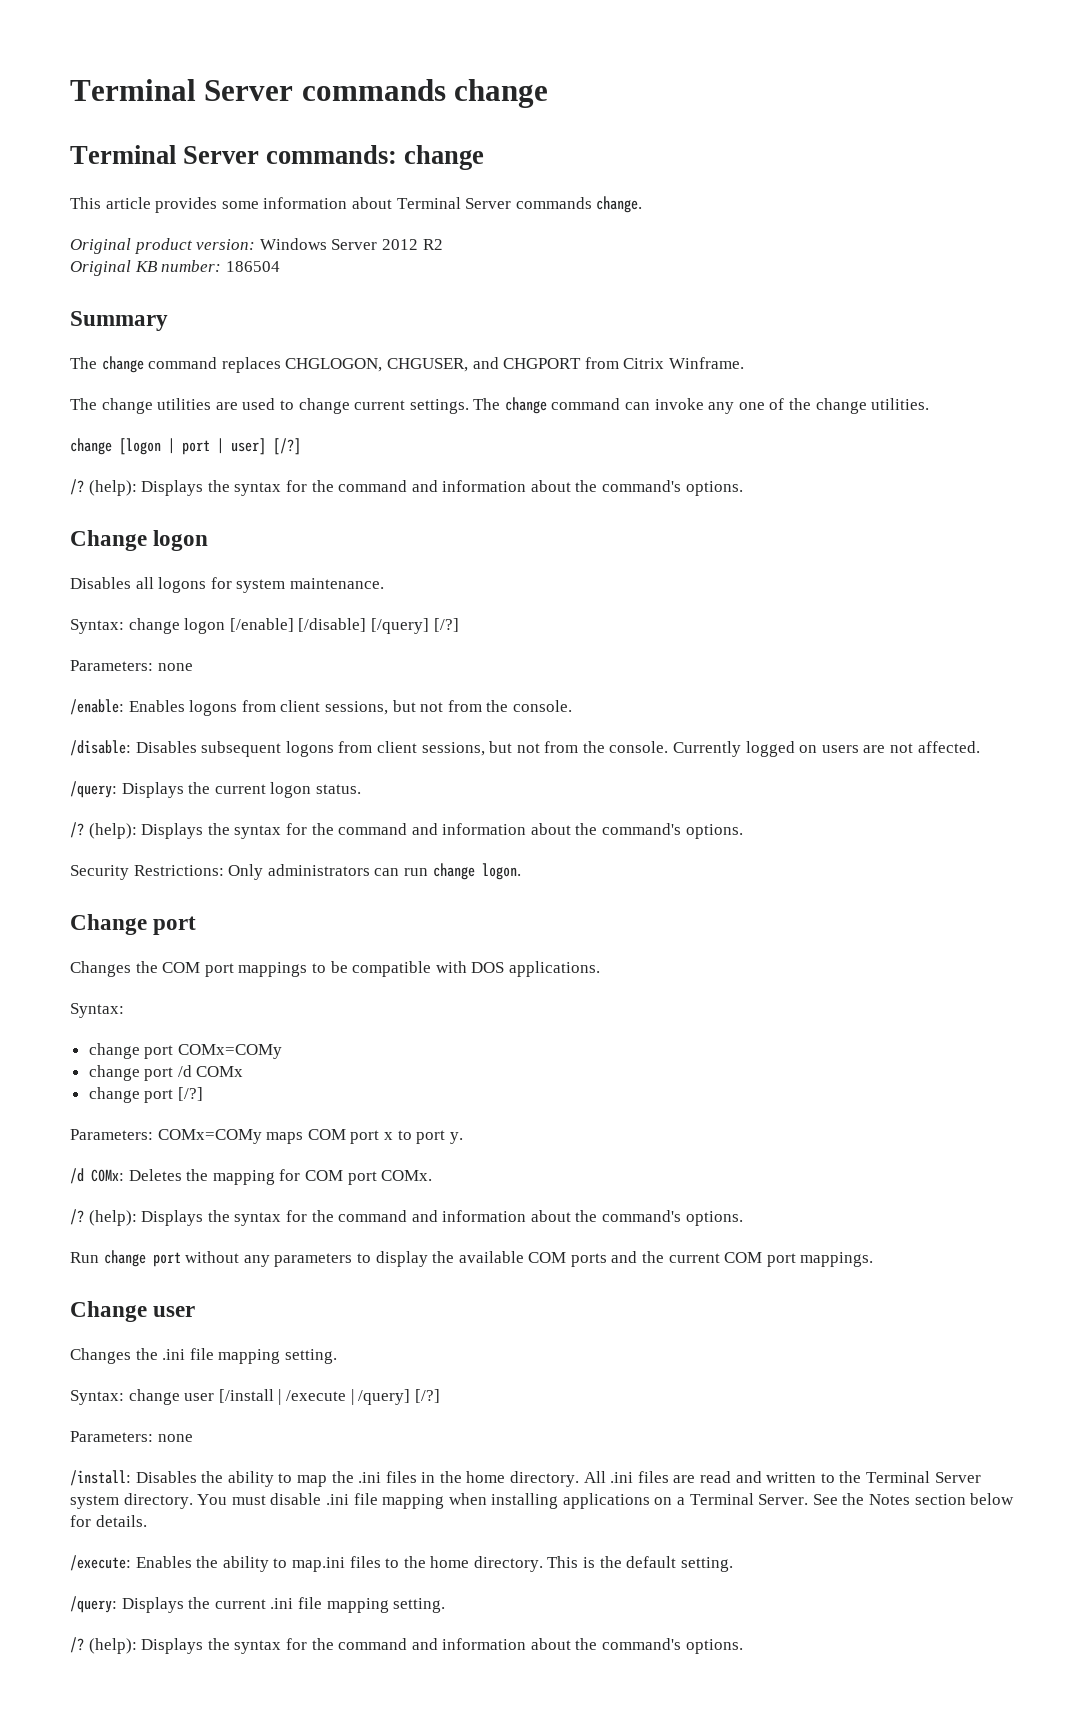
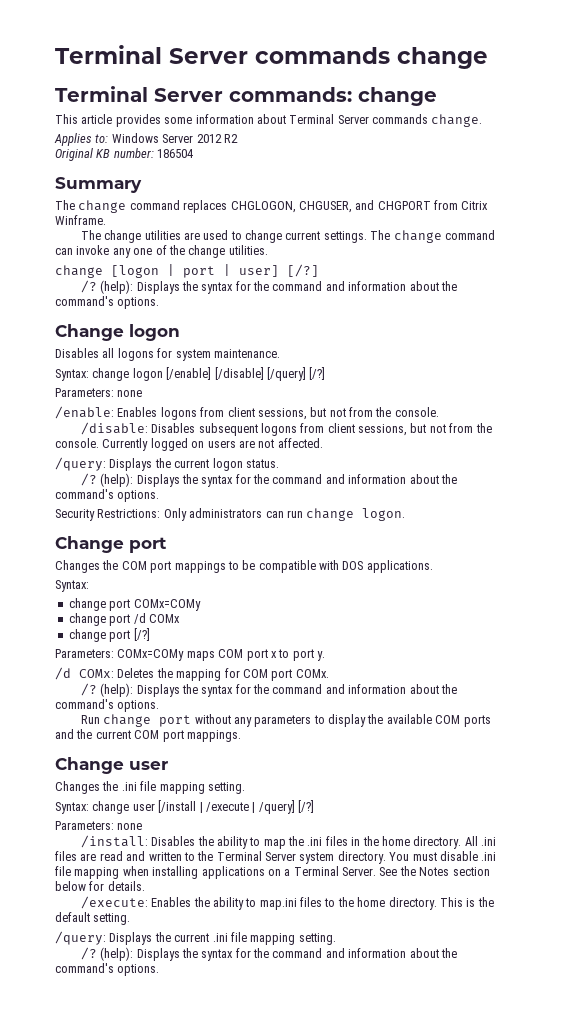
- Original product version: Windows Server 2012 R2
+ Applies to: Windows Server 2012 R2

